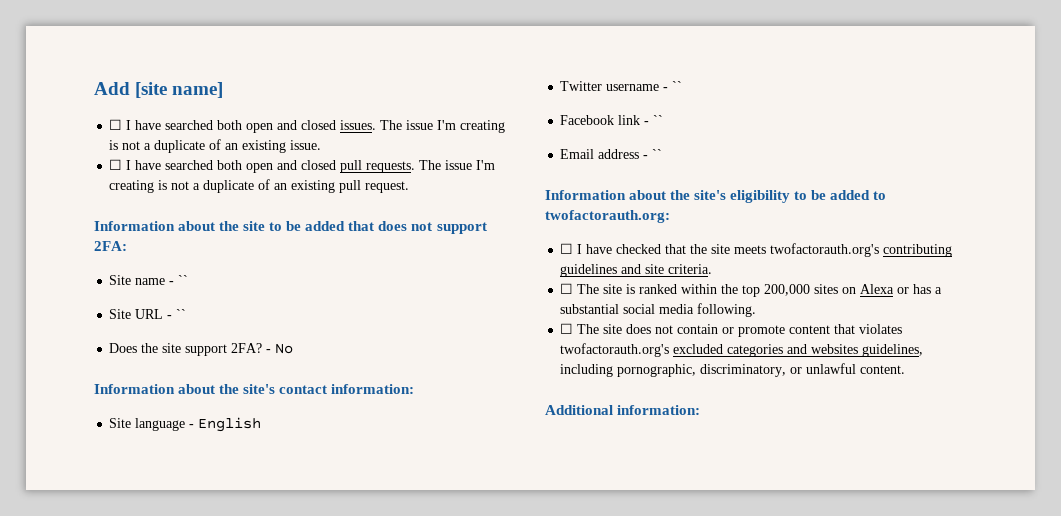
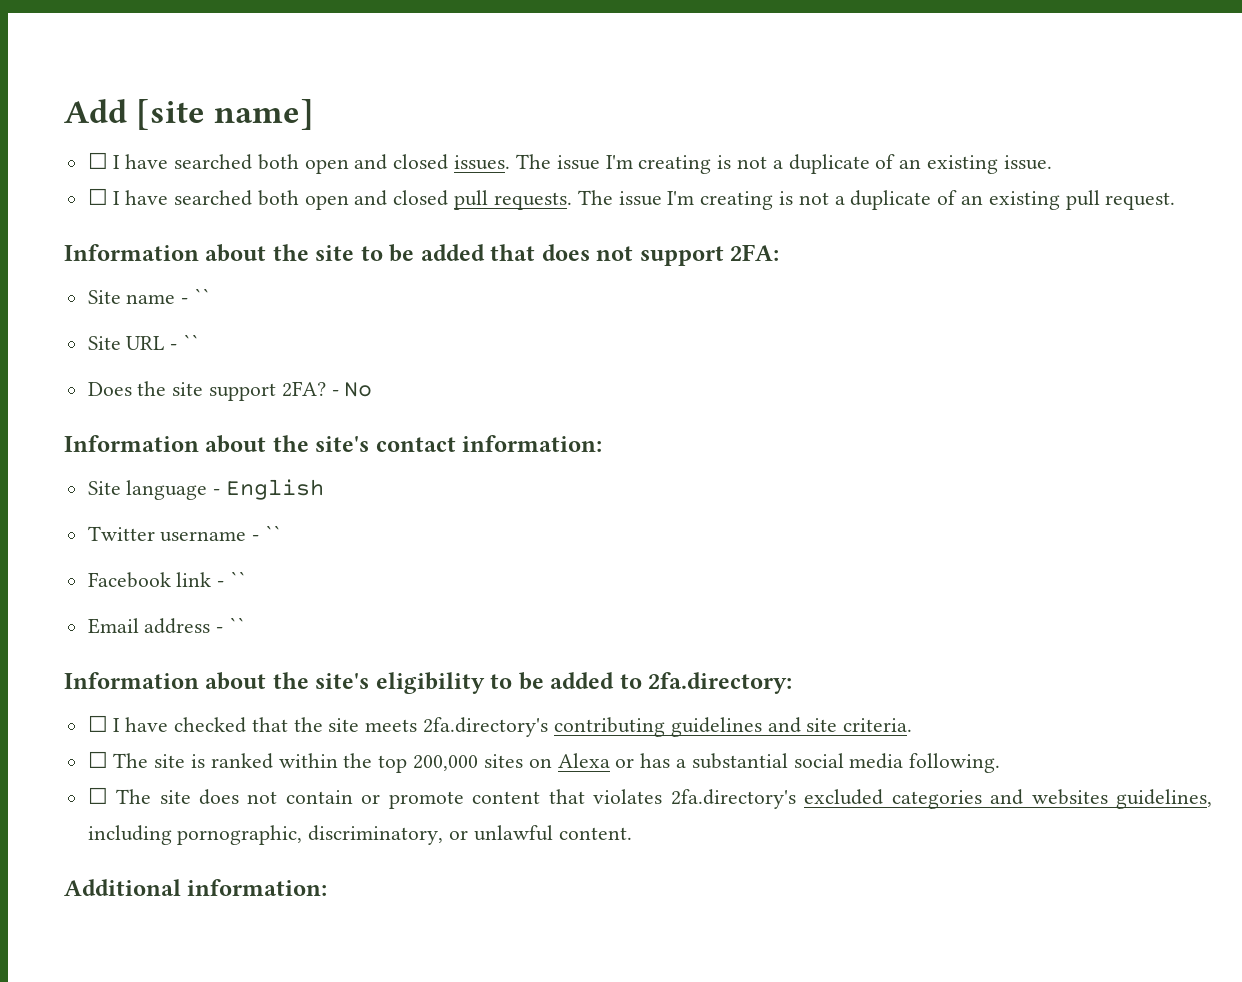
- Information about the site's eligibility to be added to twofactorauth.org:
+ Information about the site's eligibility to be added to 2fa.directory:
- ☐ I have checked that the site meets twofactorauth.org's contributing guidelines and site criteria.
+ ☐ I have checked that the site meets 2fa.directory's contributing guidelines and site criteria.
- ☐ The site does not contain or promote content that violates twofactorauth.org's excluded categories and websites guidelines, including pornographic, discriminatory, or unlawful content.
+ ☐ The site does not contain or promote content that violates 2fa.directory's excluded categories and websites guidelines, including pornographic, discriminatory, or unlawful content.

